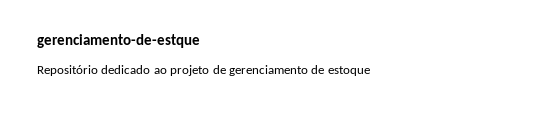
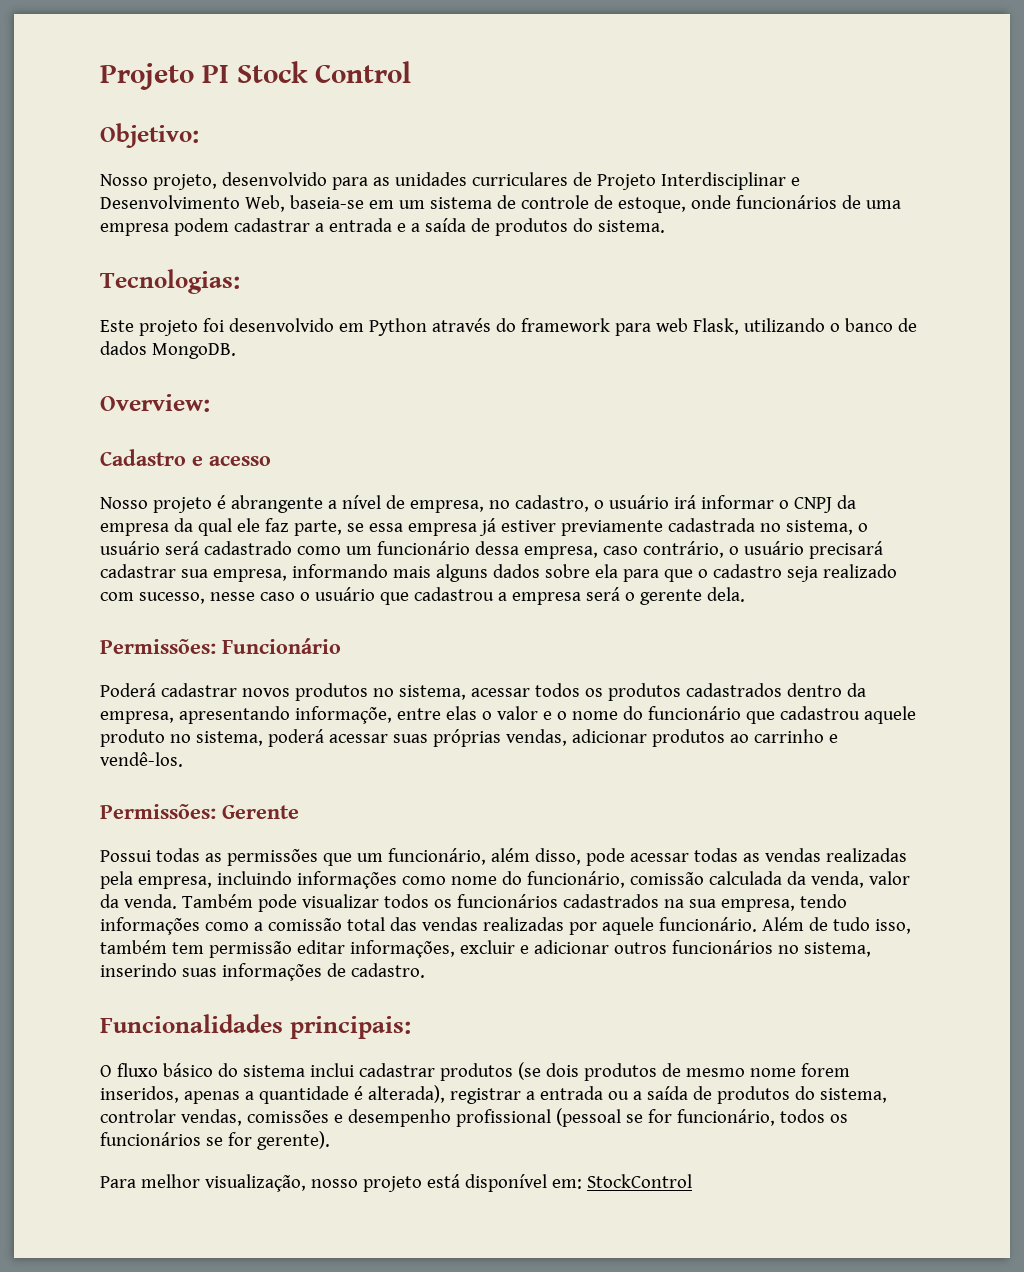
- gerenciamento-de-estque
- Repositório dedicado ao projeto de gerenciamento de estoque
+ Projeto PI Stock Control
+ Objetivo:
+ Nosso projeto, desenvolvido para as unidades curriculares de Projeto Interdisciplinar e Desenvolvimento Web, baseia-se em um sistema de controle de estoque, onde funcionários de uma empresa podem cadastrar a entrada e a saída de produtos do sistema.
+ Tecnologias:
+ Este projeto foi desenvolvido em Python através do framework para web Flask, utilizando o banco de dados MongoDB.
+ Overview:
+ Cadastro e acesso
+ Nosso projeto é abrangente a nível de empresa, no cadastro, o usuário irá informar o CNPJ da empresa da qual ele faz parte, se essa empresa já estiver previamente cadastrada no sistema, o usuário será cadastrado como um funcionário dessa empresa, caso contrário, o usuário precisará cadastrar sua empresa, informando mais alguns dados sobre ela para que o cadastro seja realizado com sucesso, nesse caso o usuário que cadastrou a empresa será o gerente dela.
+ Permissões: Funcionário
+ Poderá cadastrar novos produtos no sistema, acessar todos os produtos cadastrados dentro da empresa, apresentando informaçõe, entre elas o valor e o nome do funcionário que cadastrou aquele produto no sistema, poderá acessar suas próprias vendas, adicionar produtos ao carrinho e vendê-los.
+ Permissões: Gerente
+ Possui todas as permissões que um funcionário, além disso, pode acessar todas as vendas realizadas pela empresa, incluindo informações como nome do funcionário, comissão calculada da venda, valor da venda. Também pode visualizar todos os funcionários cadastrados na sua empresa, tendo informações como a comissão total das vendas realizadas por aquele funcionário. Além de tudo isso, também tem permissão editar informações, excluir e adicionar outros funcionários no sistema, inserindo suas informações de cadastro.
+ Funcionalidades principais:
+ O fluxo básico do sistema inclui cadastrar produtos (se dois produtos de mesmo nome forem inseridos, apenas a quantidade é alterada), registrar a entrada ou a saída de produtos do sistema, controlar vendas, comissões e desempenho profissional (pessoal se for funcionário, todos os funcionários se for gerente).
+ Para melhor visualização, nosso projeto está disponível em: StockControl

